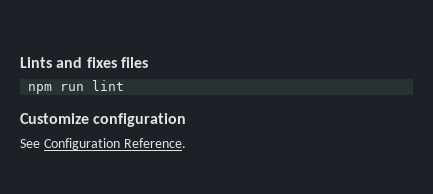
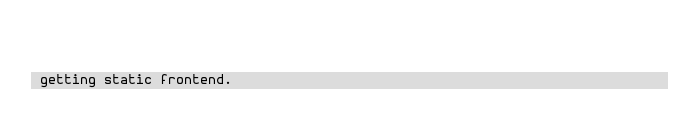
- Lints and fixes files
- npm run lint
- Customize configuration
- See Configuration Reference.
+ getting static frontend.

